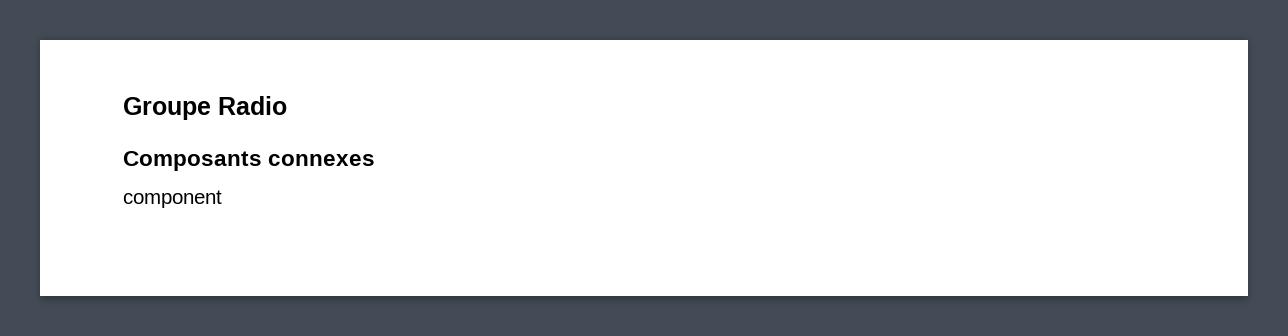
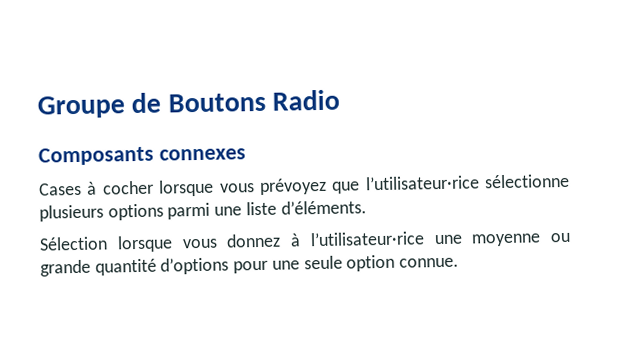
- Groupe Radio
+ Groupe de Boutons Radio
- component
+ Cases à cocher lorsque vous prévoyez que l’utilisateur·rice sélectionne plusieurs options parmi une liste d’éléments.
+ Sélection lorsque vous donnez à l’utilisateur·rice une moyenne ou grande quantité d’options pour une seule option connue.

